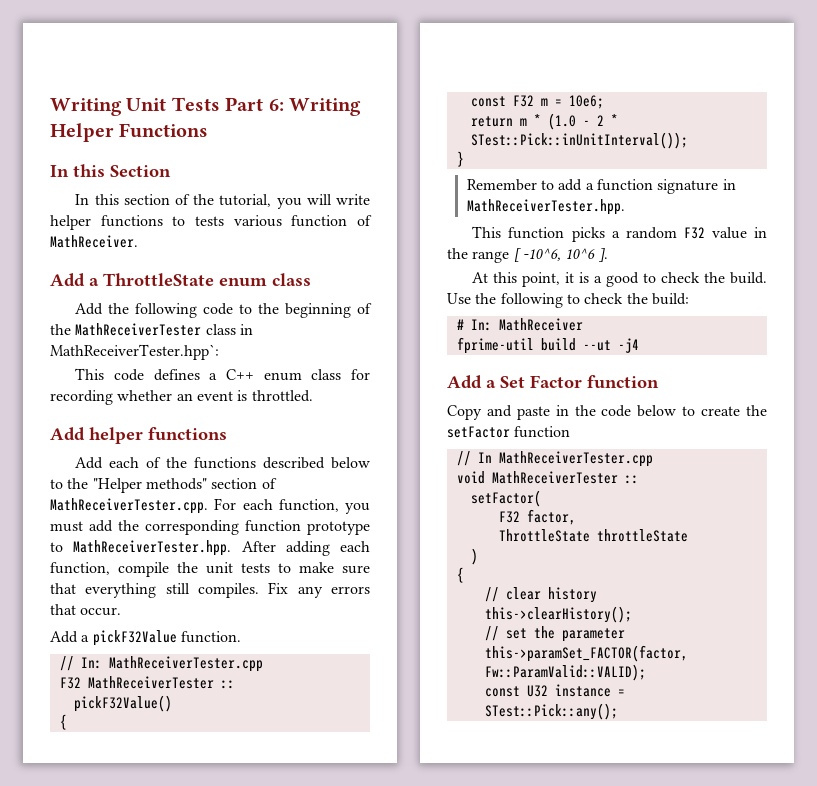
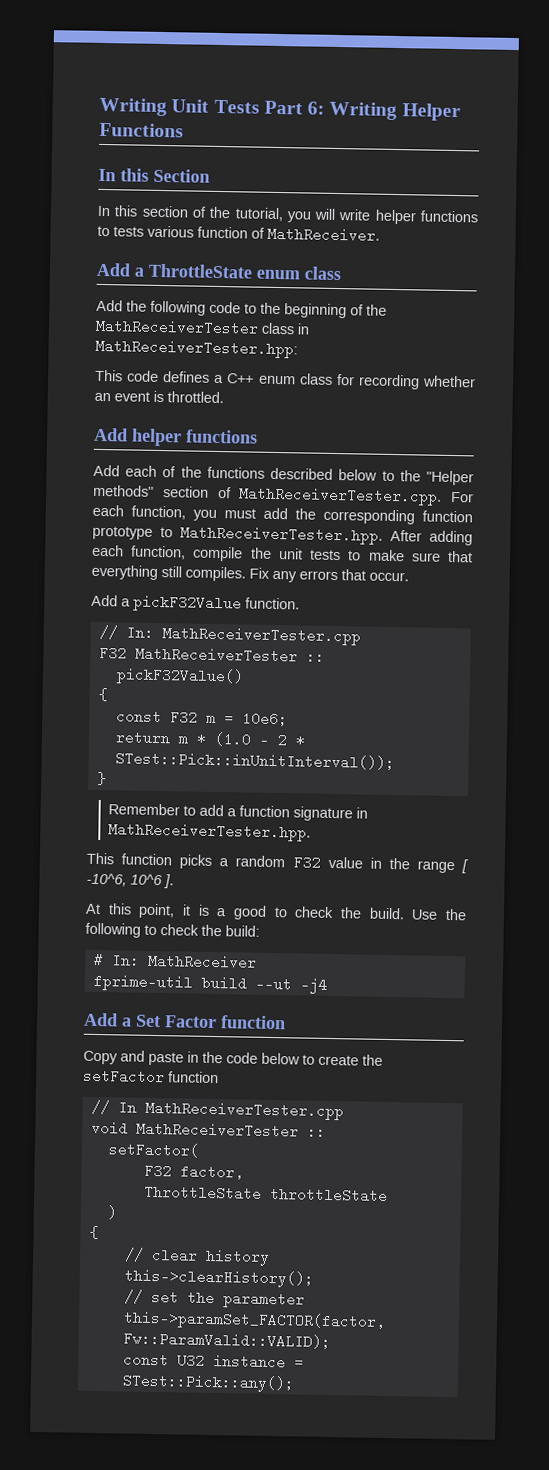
- Add the following code to the beginning of the MathReceiverTester class in MathReceiverTester.hpp`:
+ Add the following code to the beginning of the MathReceiverTester class in MathReceiverTester.hpp:

